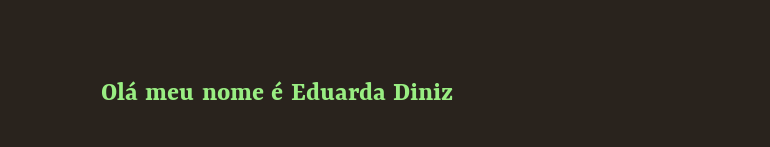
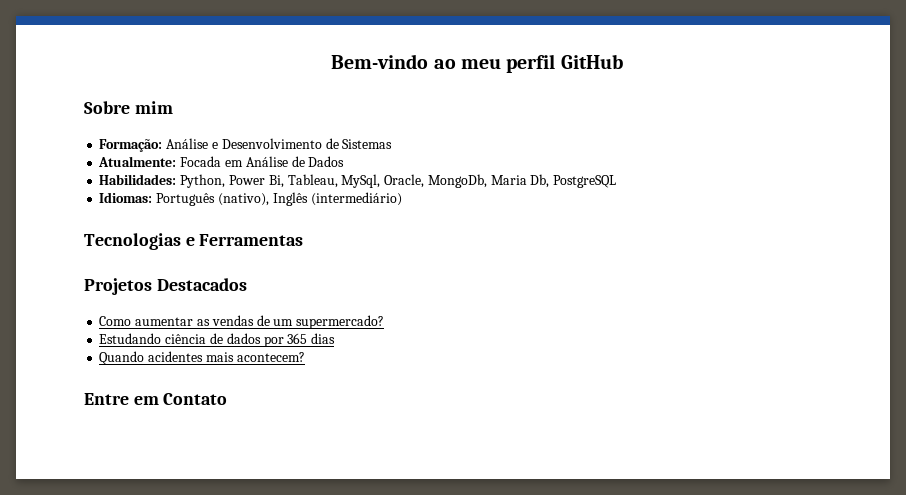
- Olá meu nome é Eduarda Diniz
+ Bem-vindo ao meu perfil GitHub
+ Sobre mim
+ Formação: Análise e Desenvolvimento de Sistemas
+ Atualmente: Focada em Análise de Dados
+ Habilidades: Python, Power Bi, Tableau, MySql, Oracle, MongoDb, Maria Db, PostgreSQL
+ Idiomas: Português (nativo), Inglês (intermediário)
+ Tecnologias e Ferramentas
+ Projetos Destacados
+ Como aumentar as vendas de um supermercado?
+ Estudando ciência de dados por 365 dias
+ Quando acidentes mais acontecem?
+ Entre em Contato

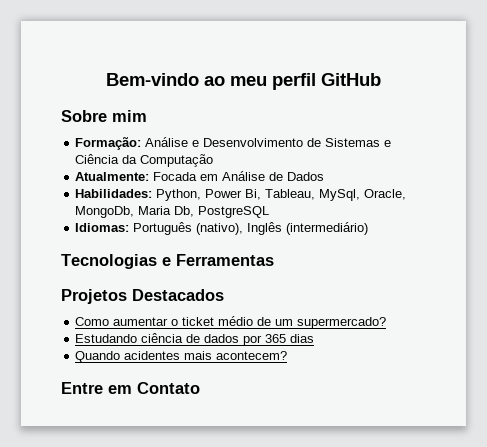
- Formação: Análise e Desenvolvimento de Sistemas
+ Formação: Análise e Desenvolvimento de Sistemas e Ciência da Computação
- Como aumentar as vendas de um supermercado?
+ Como aumentar o ticket médio de um supermercado?

